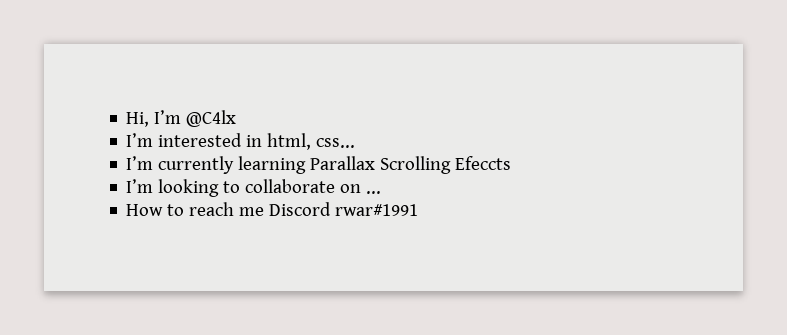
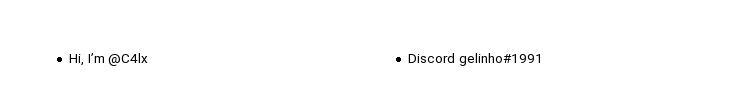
- I’m interested in html, css...
- I’m currently learning Parallax Scrolling Efeccts
- I’m looking to collaborate on ...
- How to reach me Discord rwar#1991
+ Discord gelinho#1991

